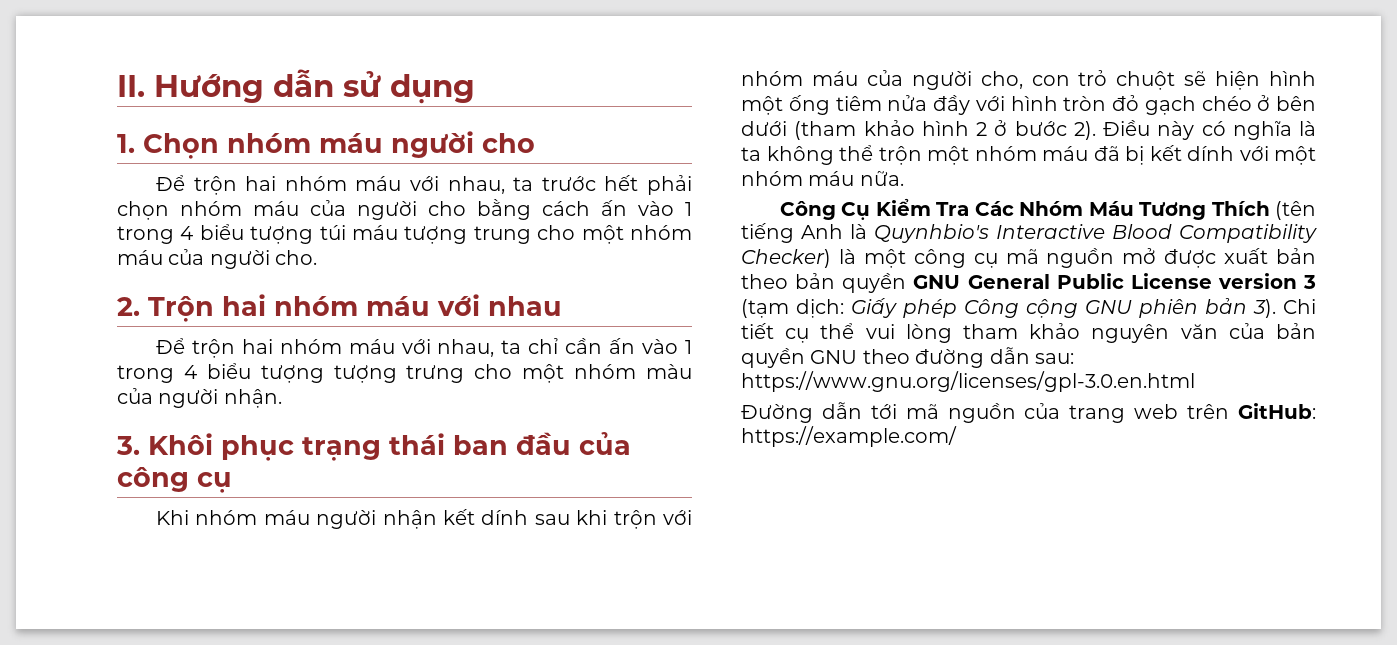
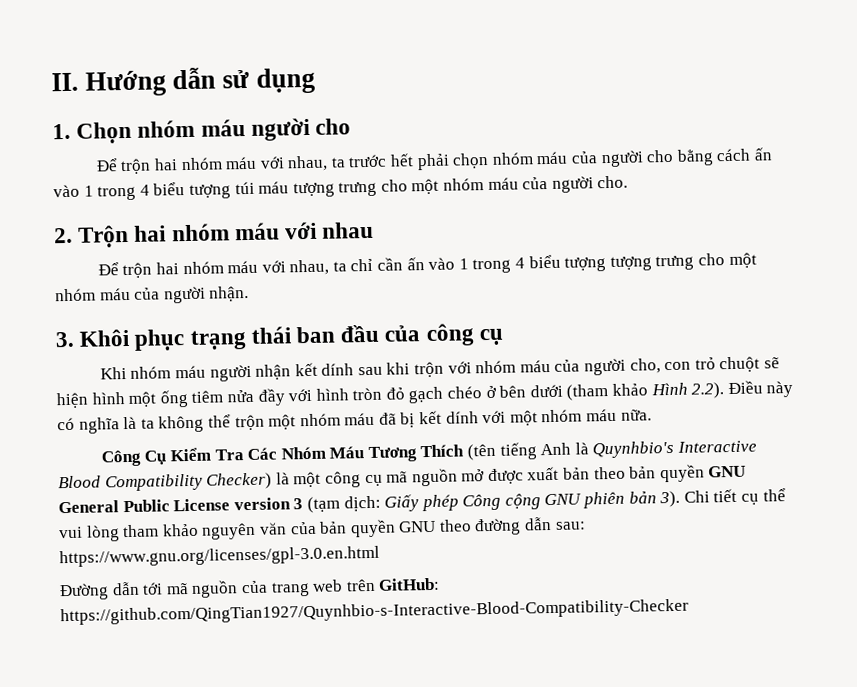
- Để trộn hai nhóm máu với nhau, ta trước hết phải chọn nhóm máu của người cho bằng cách ấn vào 1 trong 4 biểu tượng túi máu tượng trung cho một nhóm máu của người cho.
+ Để trộn hai nhóm máu với nhau, ta trước hết phải chọn nhóm máu của người cho bằng cách ấn vào 1 trong 4 biểu tượng túi máu tượng trưng cho một nhóm máu của người cho.
- Để trộn hai nhóm máu với nhau, ta chỉ cần ấn vào 1 trong 4 biểu tượng tượng trưng cho một nhóm màu của người nhận.
+ Để trộn hai nhóm máu với nhau, ta chỉ cần ấn vào 1 trong 4 biểu tượng tượng trưng cho một nhóm máu của người nhận.
- Khi nhóm máu người nhận kết dính sau khi trộn với nhóm máu của người cho, con trỏ chuột sẽ hiện hình một ống tiêm nửa đầy với hình tròn đỏ gạch chéo ở bên dưới (tham khảo hình 2 ở bước 2). Điều này có nghĩa là ta không thể trộn một nhóm máu đã bị kết dính với một nhóm máu nữa.
+ Khi nhóm máu người nhận kết dính sau khi trộn với nhóm máu của người cho, con trỏ chuột sẽ hiện hình một ống tiêm nửa đầy với hình tròn đỏ gạch chéo ở bên dưới (tham khảo Hình 2.2). Điều này có nghĩa là ta không thể trộn một nhóm máu đã bị kết dính với một nhóm máu nữa.
- Đường dẫn tới mã nguồn của trang web trên GitHub: https://example.com/
+ Đường dẫn tới mã nguồn của trang web trên GitHub: https://github.com/QingTian1927/Quynhbio-s-Interactive-Blood-Compatibility-Checker

